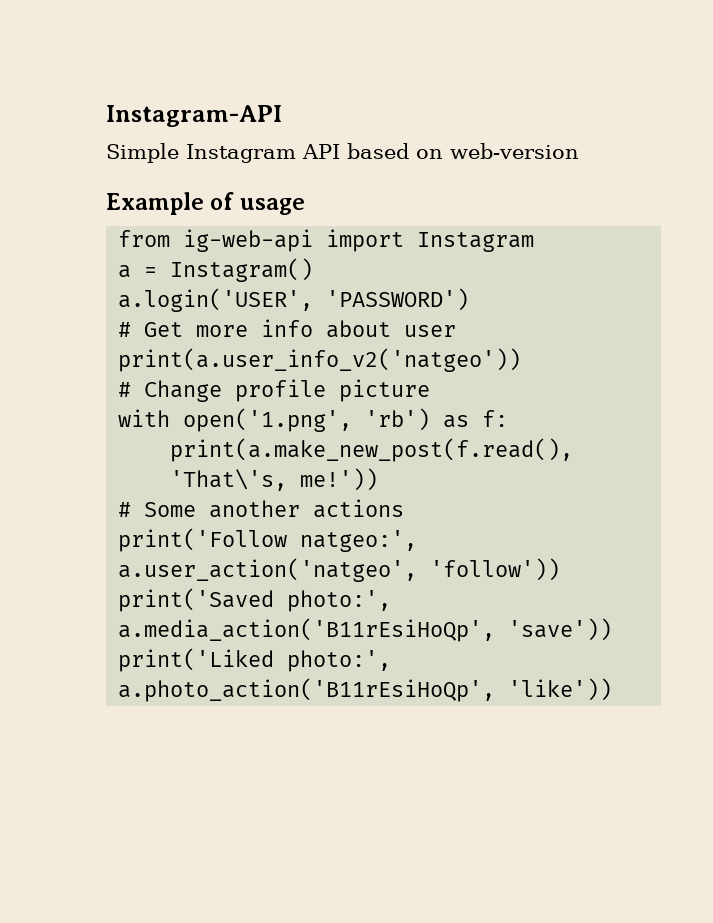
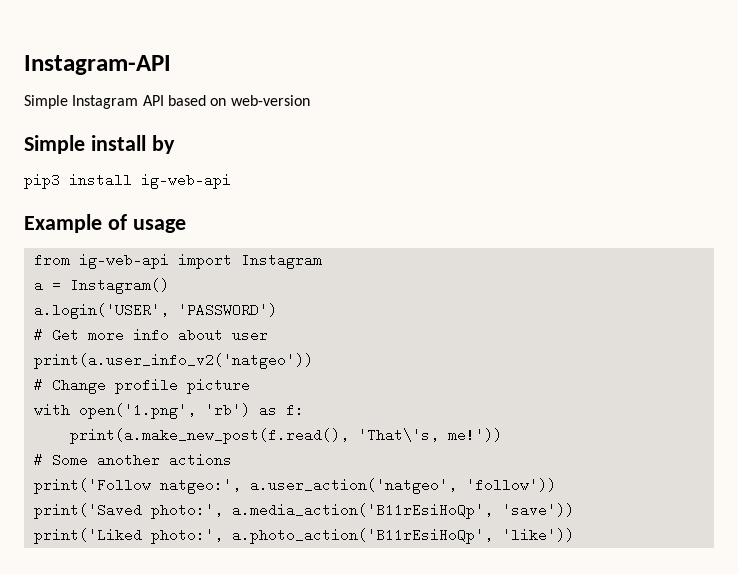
+ Simple install by
+ pip3 install ig-web-api

